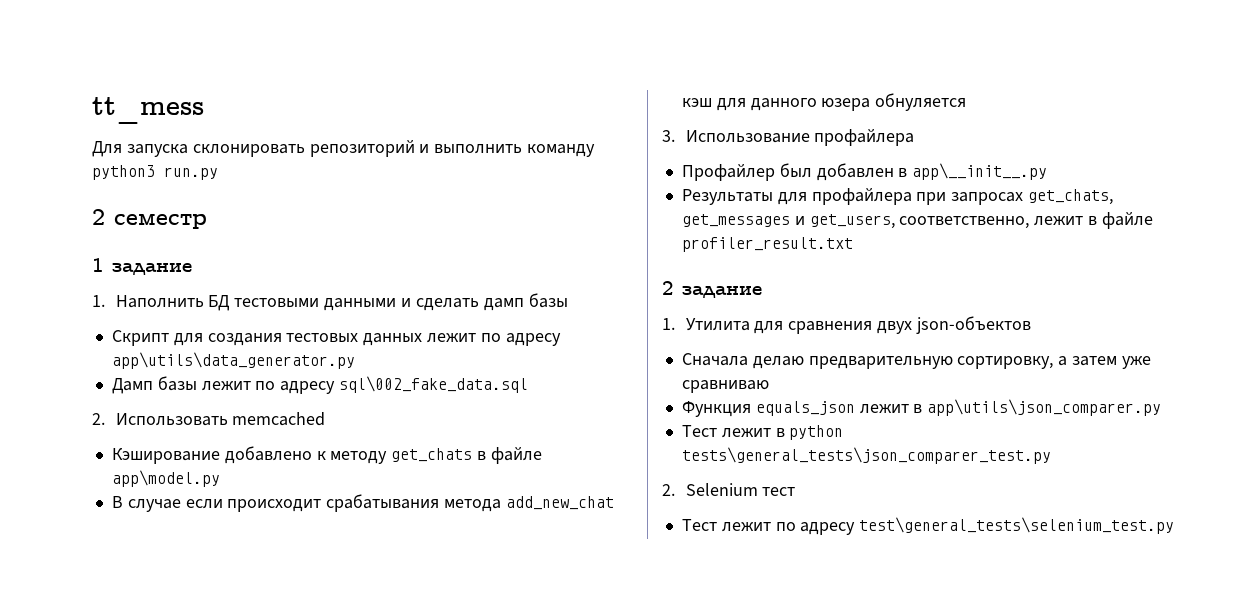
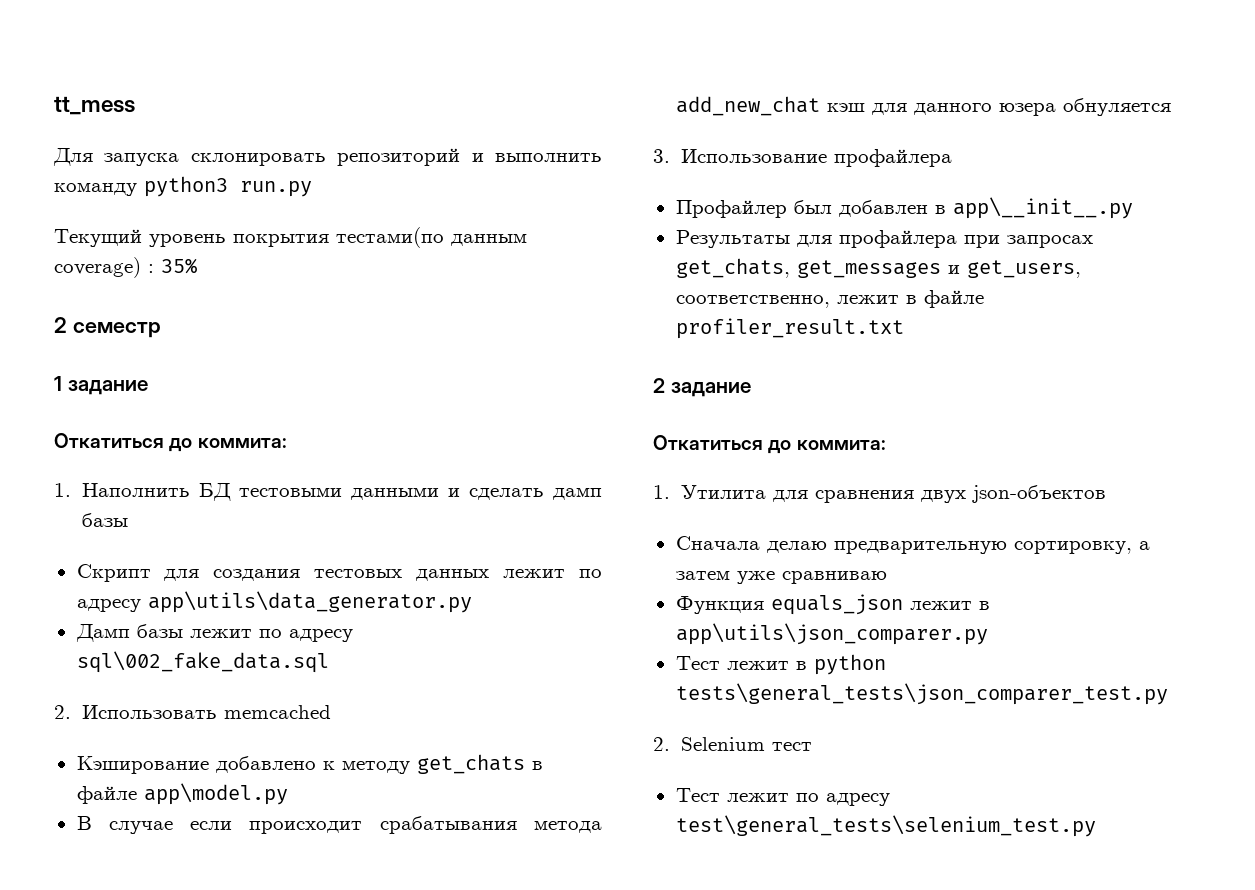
+ Текущий уровень покрытия тестами(по данным coverage) : 35%
  1 задание
+ Откатиться до коммита:
  2 задание
+ Откатиться до коммита:

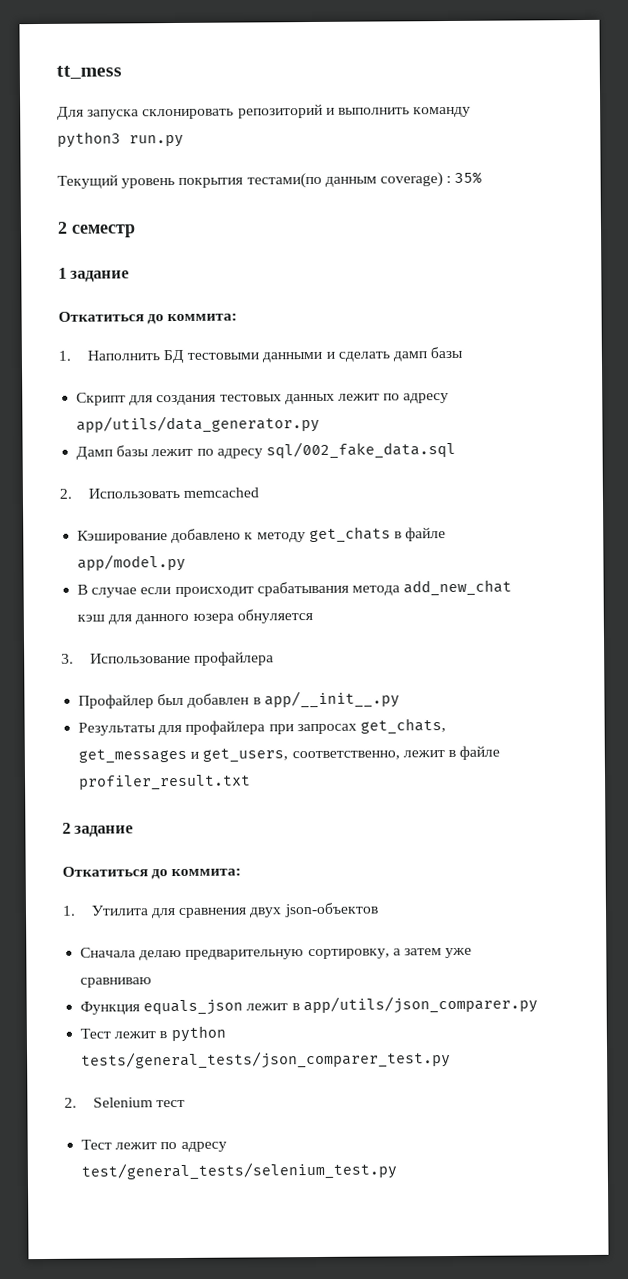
- Скрипт для создания тестовых данных лежит по адресу app\utils\data_generator.py
+ Скрипт для создания тестовых данных лежит по адресу app/utils/data_generator.py
- Дамп базы лежит по адресу sql\002_fake_data.sql
+ Дамп базы лежит по адресу sql/002_fake_data.sql
- Кэширование добавлено к методу get_chats в файле app\model.py
+ Кэширование добавлено к методу get_chats в файле app/model.py
- Профайлер был добавлен в app\__init__.py
+ Профайлер был добавлен в app/__init__.py
- Функция equals_json лежит в app\utils\json_comparer.py
+ Функция equals_json лежит в app/utils/json_comparer.py
- Тест лежит в python tests\general_tests\json_comparer_test.py
+ Тест лежит в python tests/general_tests/json_comparer_test.py
- Тест лежит по адресу test\general_tests\selenium_test.py
+ Тест лежит по адресу test/general_tests/selenium_test.py

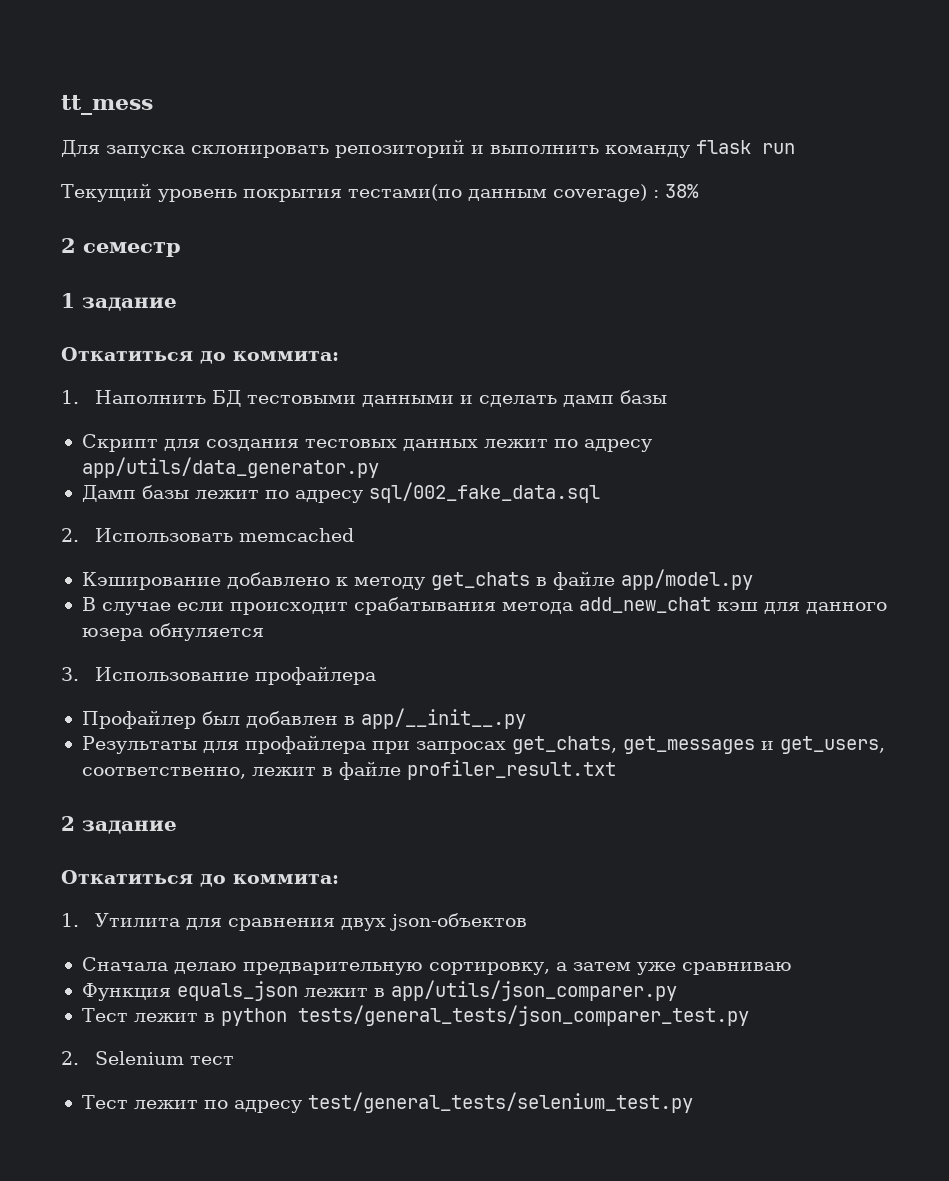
- Для запуска склонировать репозиторий и выполнить команду python3 run.py
+ Для запуска склонировать репозиторий и выполнить команду flask run
- Текущий уровень покрытия тестами(по данным coverage) : 35%
+ Текущий уровень покрытия тестами(по данным coverage) : 38%

